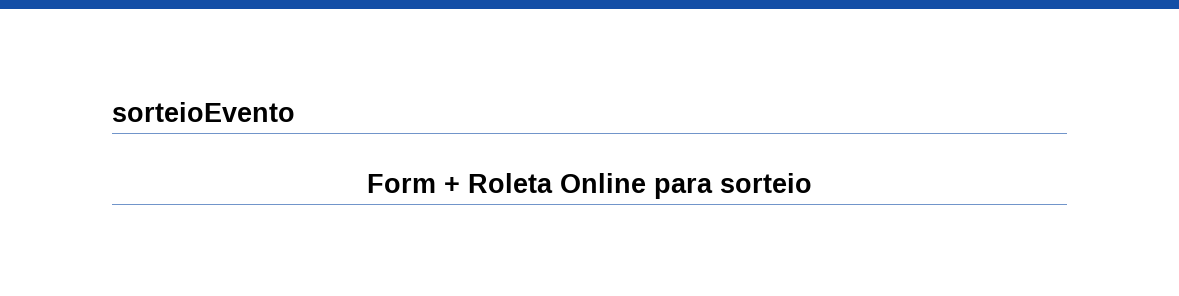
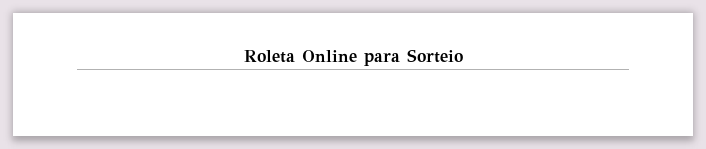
- sorteioEvento
- Form + Roleta Online para sorteio
+ Roleta Online para Sorteio

